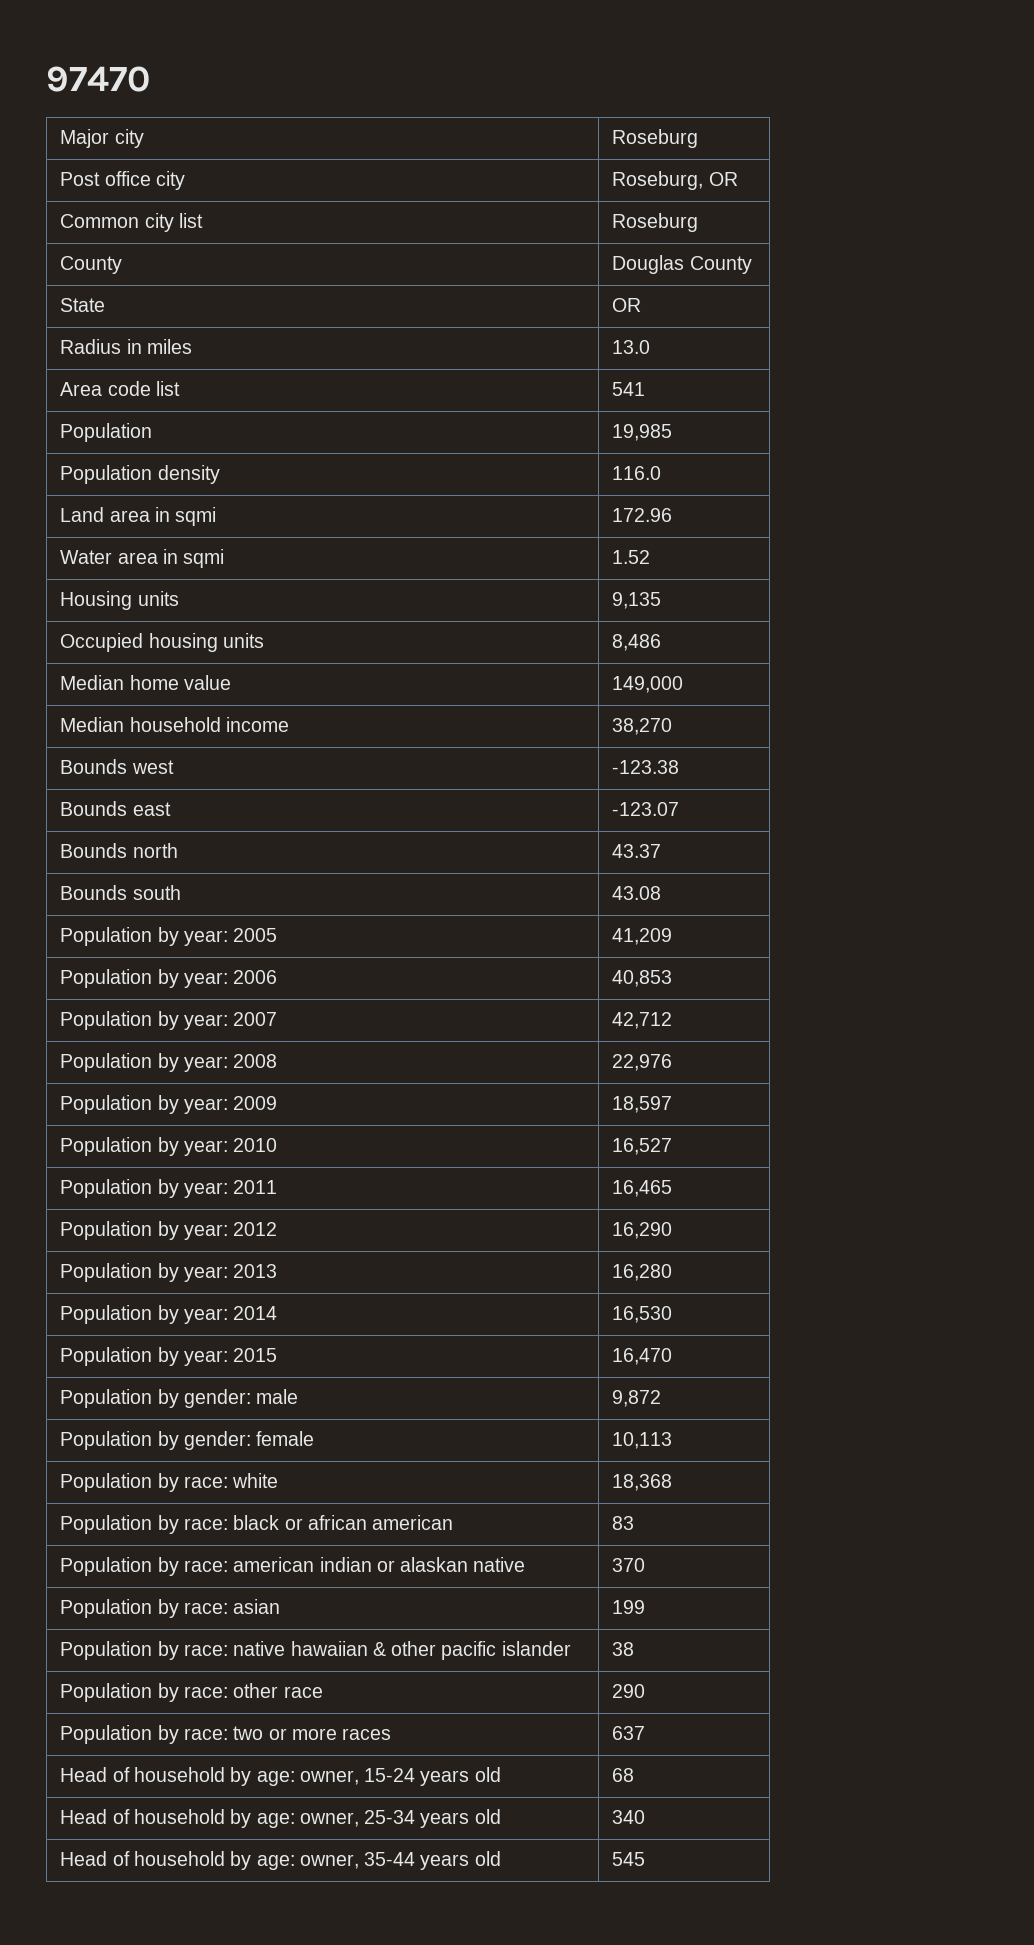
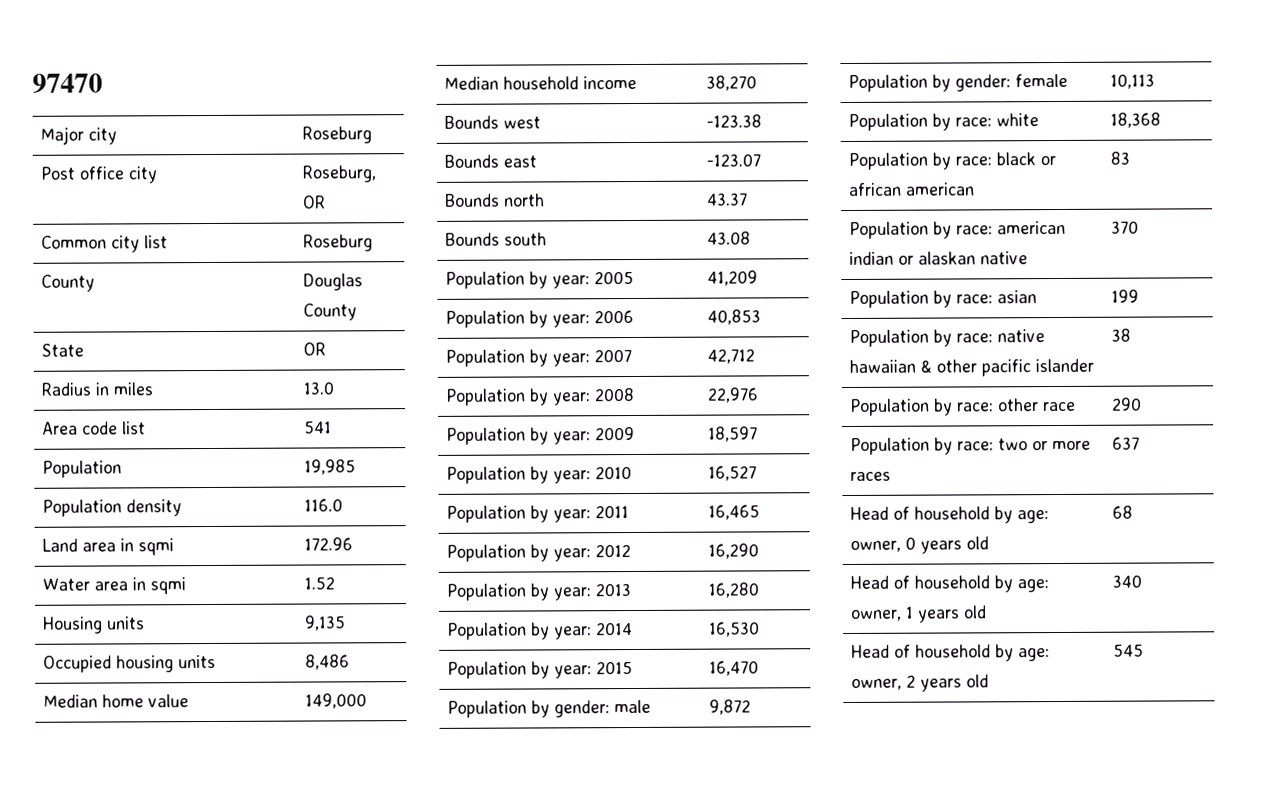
- Head of household by age: owner, 15-24 years old | 68
+ Head of household by age: owner, 0 years old | 68
- Head of household by age: owner, 25-34 years old | 340
+ Head of household by age: owner, 1 years old | 340
- Head of household by age: owner, 35-44 years old | 545
+ Head of household by age: owner, 2 years old | 545

